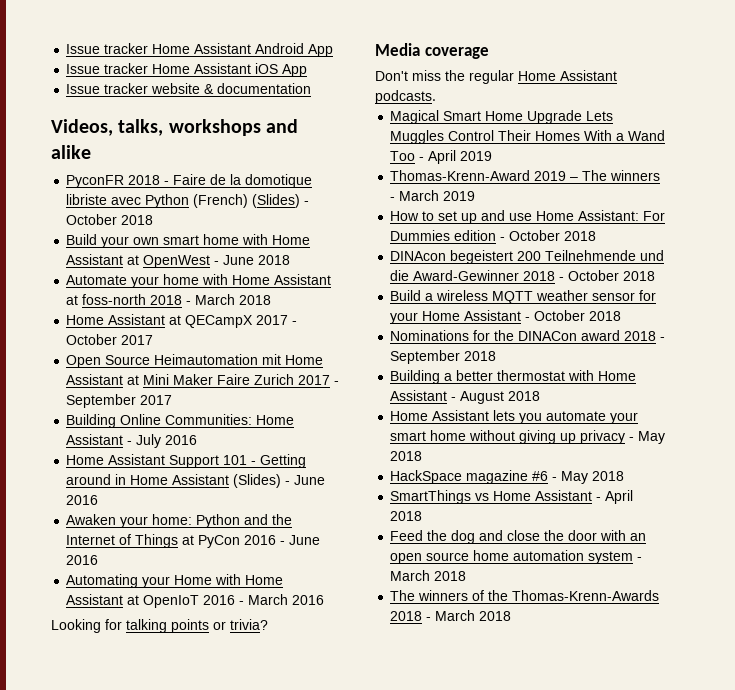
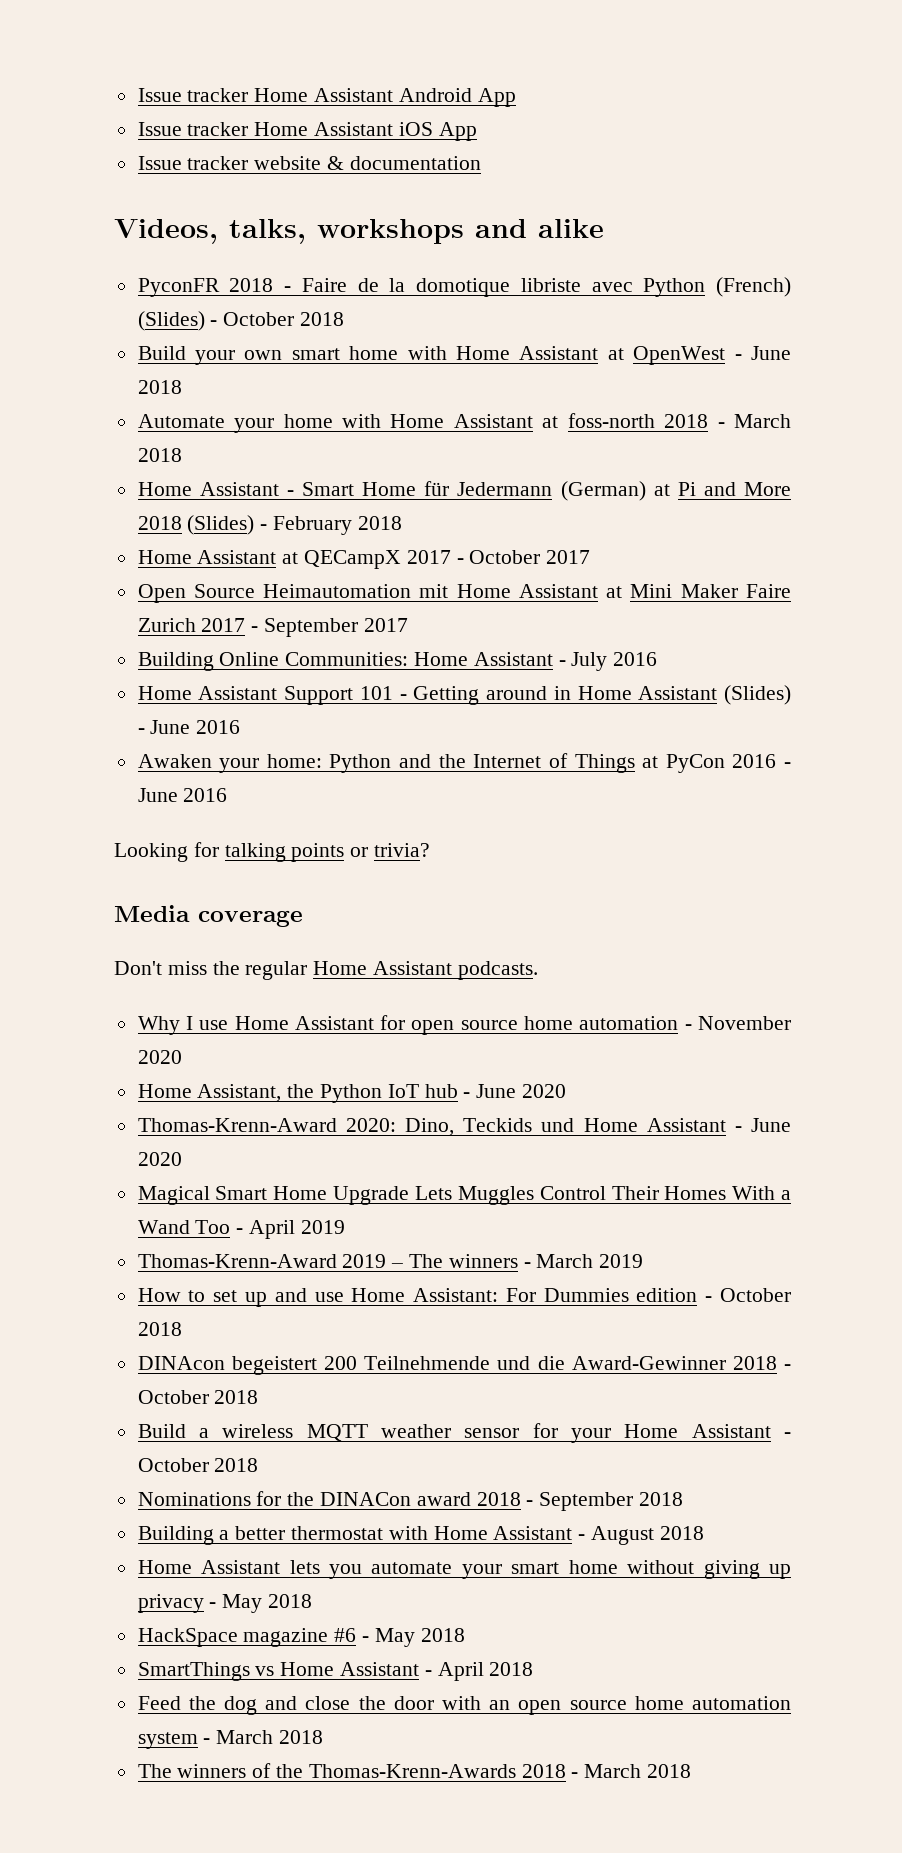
+ Home Assistant - Smart Home für Jedermann (German) at Pi and More 2018 (Slides) - February 2018
- Automating your Home with Home Assistant at OpenIoT 2016 - March 2016
+ Why I use Home Assistant for open source home automation - November 2020
+ Home Assistant, the Python IoT hub - June 2020
+ Thomas-Krenn-Award 2020: Dino, Teckids und Home Assistant - June 2020

